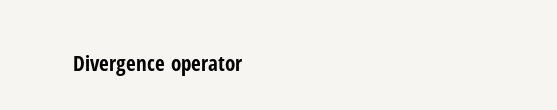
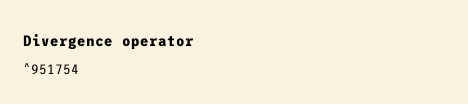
+ ^951754

